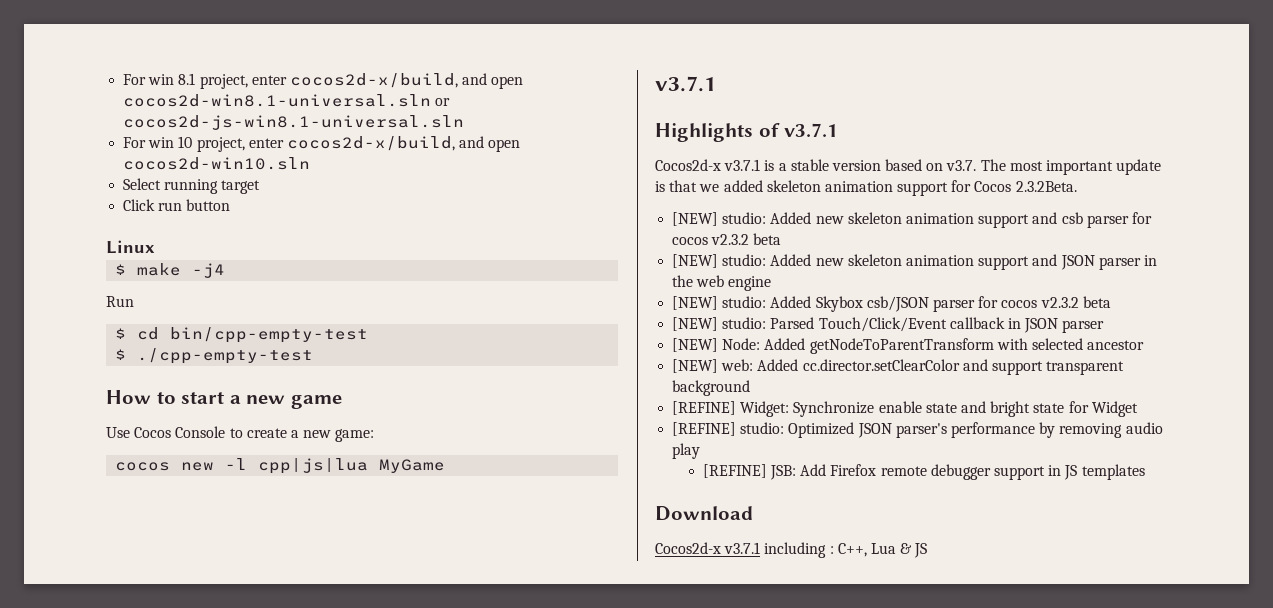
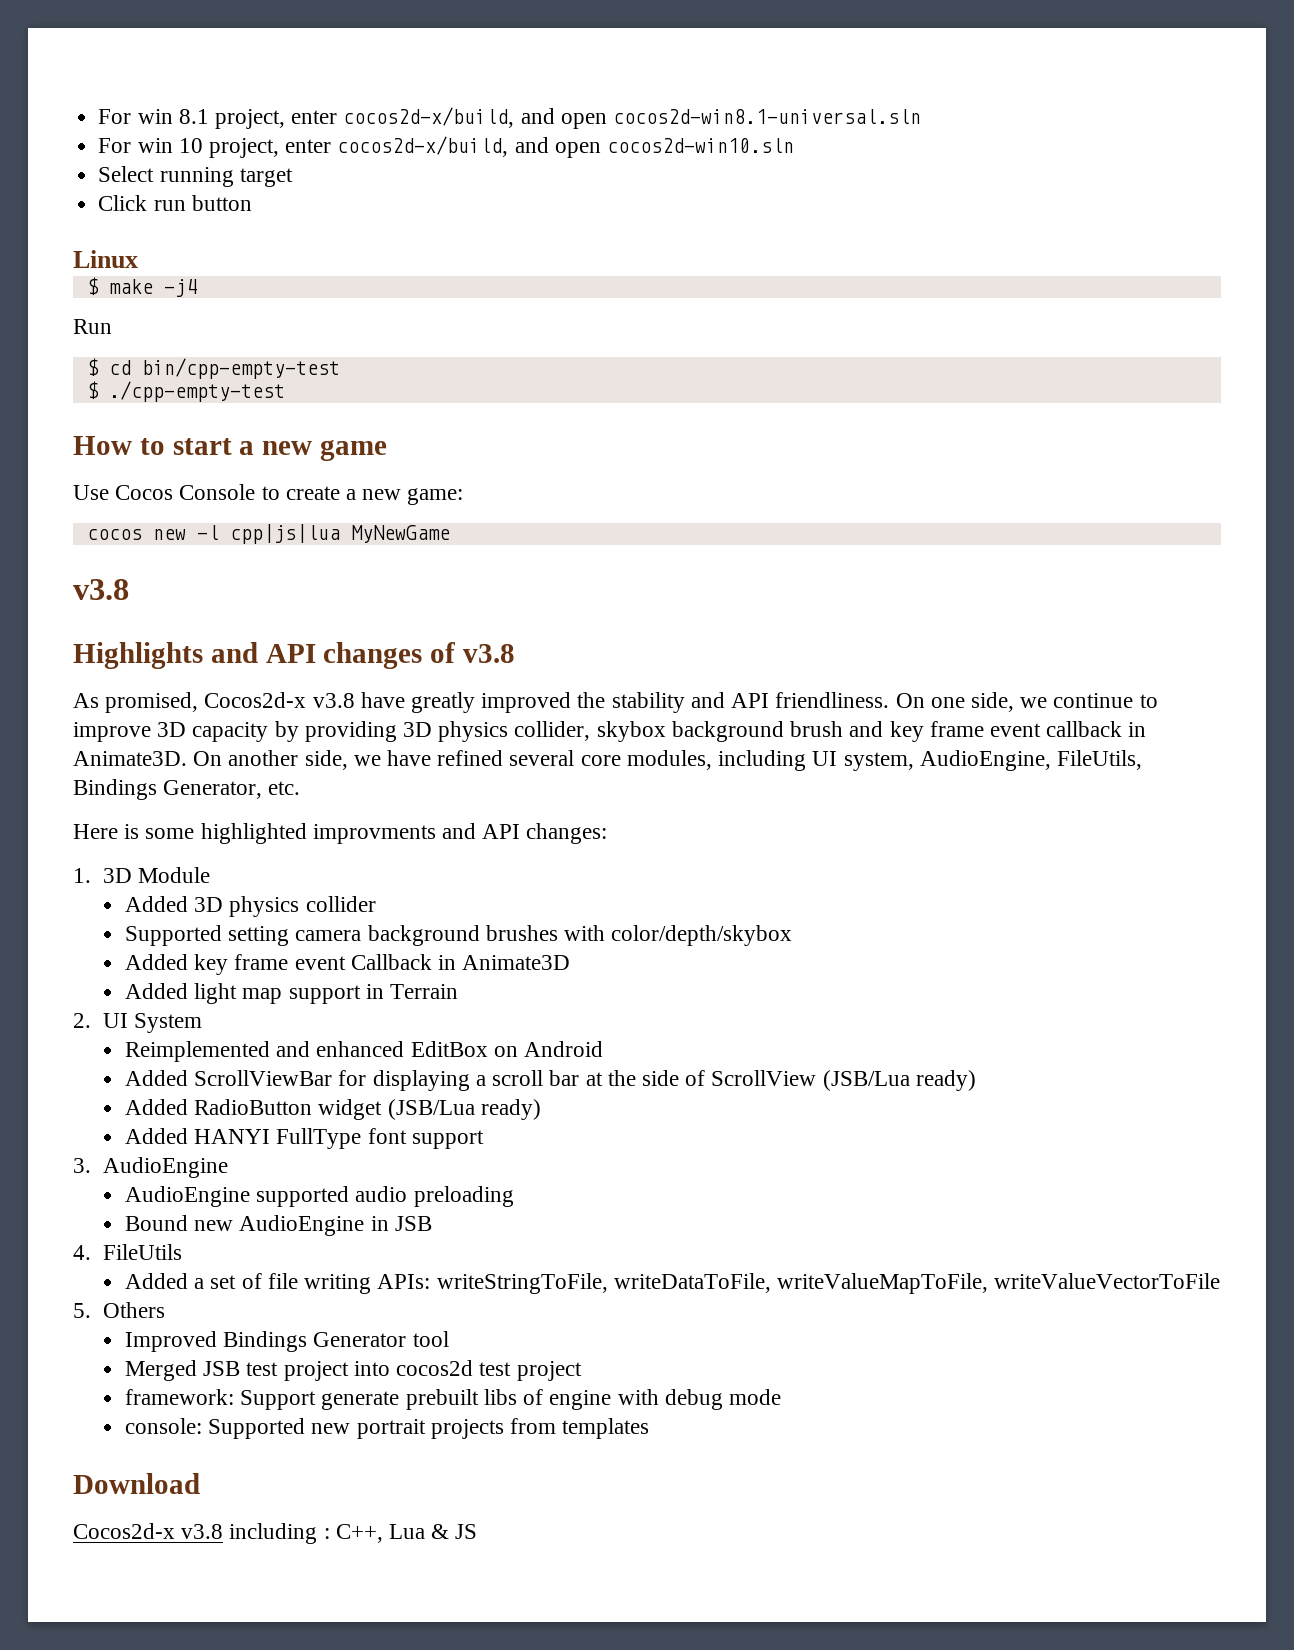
- For win 8.1 project, enter cocos2d-x/build, and open cocos2d-win8.1-universal.sln or cocos2d-js-win8.1-universal.sln
+ For win 8.1 project, enter cocos2d-x/build, and open cocos2d-win8.1-universal.sln
- cocos new -l cpp|js|lua MyGame
- v3.7.1
+ cocos new -l cpp|js|lua MyNewGame
+ v3.8
- Highlights of v3.7.1
- Cocos2d-x v3.7.1 is a stable version based on v3.7. The most important update is that we added skeleton animation support for Cocos 2.3.2Beta.
- [NEW] studio: Added new skeleton animation support and csb parser for cocos v2.3.2 beta
- [NEW] studio: Added new skeleton animation support and JSON parser in the web engine
- [NEW] studio: Added Skybox csb/JSON parser for cocos v2.3.2 beta
- [NEW] studio: Parsed Touch/Click/Event callback in JSON parser
- [NEW] Node: Added getNodeToParentTransform with selected ancestor
- [NEW] web: Added cc.director.setClearColor and support transparent background
- [REFINE] Widget: Synchronize enable state and bright state for Widget
- [REFINE] studio: Optimized JSON parser's performance by removing audio play
- [REFINE] JSB: Add Firefox remote debugger support in JS templates
+ Highlights and API changes of v3.8
+ As promised, Cocos2d-x v3.8 have greatly improved the stability and API friendliness. On one side, we continue to improve 3D capacity by providing 3D physics collider, skybox background brush and key frame event callback in Animate3D. On another side, we have refined several core modules, including UI system, AudioEngine, FileUtils, Bindings Generator, etc.
+ Here is some highlighted improvments and API changes:
+ 1. 3D Module
+ Added 3D physics collider
+ Supported setting camera background brushes with color/depth/skybox
+ Added key frame event Callback in Animate3D
+ Added light map support in Terrain
+ 2. UI System
+ Reimplemented and enhanced EditBox on Android
+ Added ScrollViewBar for displaying a scroll bar at the side of ScrollView (JSB/Lua ready)
+ Added RadioButton widget (JSB/Lua ready)
+ Added HANYI FullType font support
+ 3. AudioEngine
+ AudioEngine supported audio preloading
+ Bound new AudioEngine in JSB
+ 4. FileUtils
+ Added a set of file writing APIs: writeStringToFile, writeDataToFile, writeValueMapToFile, writeValueVectorToFile
+ 5. Others
+ Improved Bindings Generator tool
+ Merged JSB test project into cocos2d test project
+ framework: Support generate prebuilt libs of engine with debug mode
+ console: Supported new portrait projects from templates
- Cocos2d-x v3.7.1 including : C++, Lua & JS
+ Cocos2d-x v3.8 including : C++, Lua & JS

